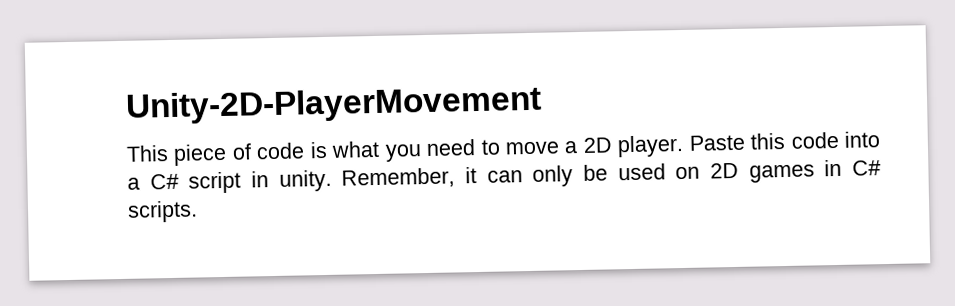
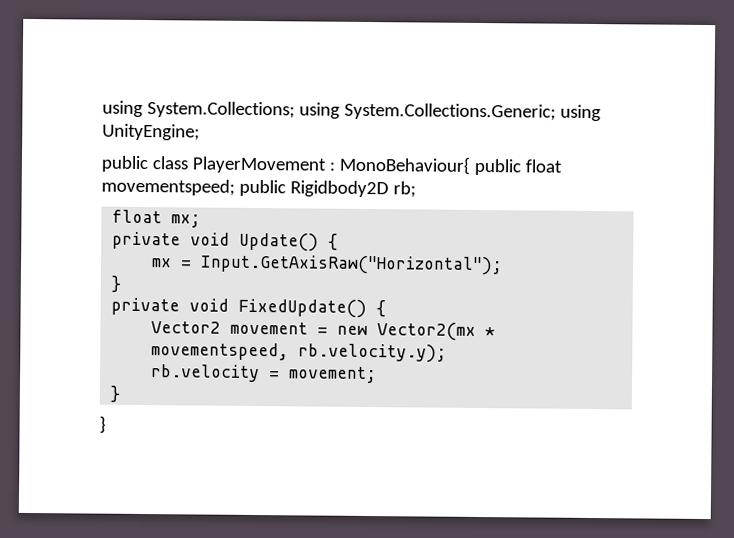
- Unity-2D-PlayerMovement
- This piece of code is what you need to move a 2D player. Paste this code into a C# script in unity. Remember, it can only be used on 2D games in C# scripts.
+ using System.Collections; using System.Collections.Generic; using UnityEngine;
+ public class PlayerMovement : MonoBehaviour{ public float movementspeed; public Rigidbody2D rb;
+ float mx;
+ private void Update() {
+ mx = Input.GetAxisRaw("Horizontal");
+ }
+ private void FixedUpdate() {
+ Vector2 movement = new Vector2(mx * movementspeed, rb.velocity.y);
+ rb.velocity = movement;
+ }
+ }

